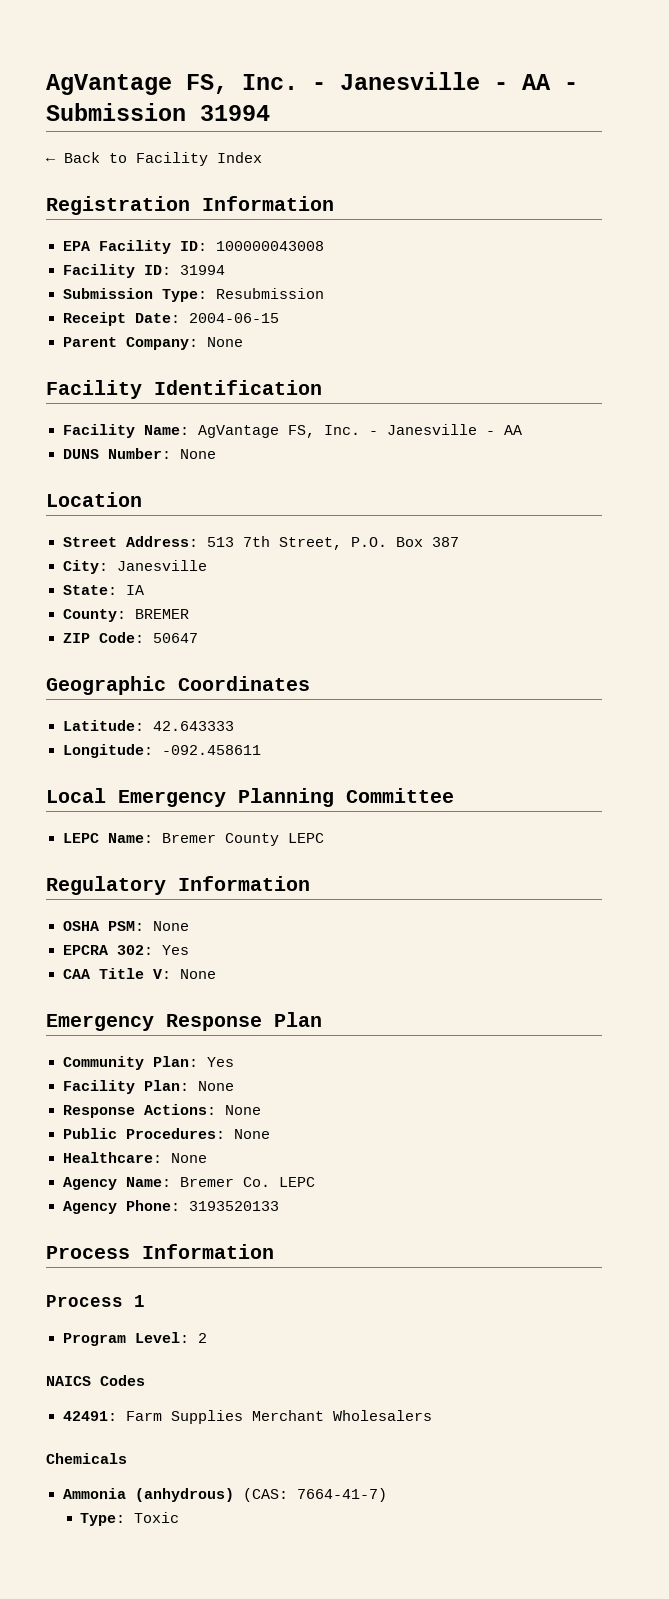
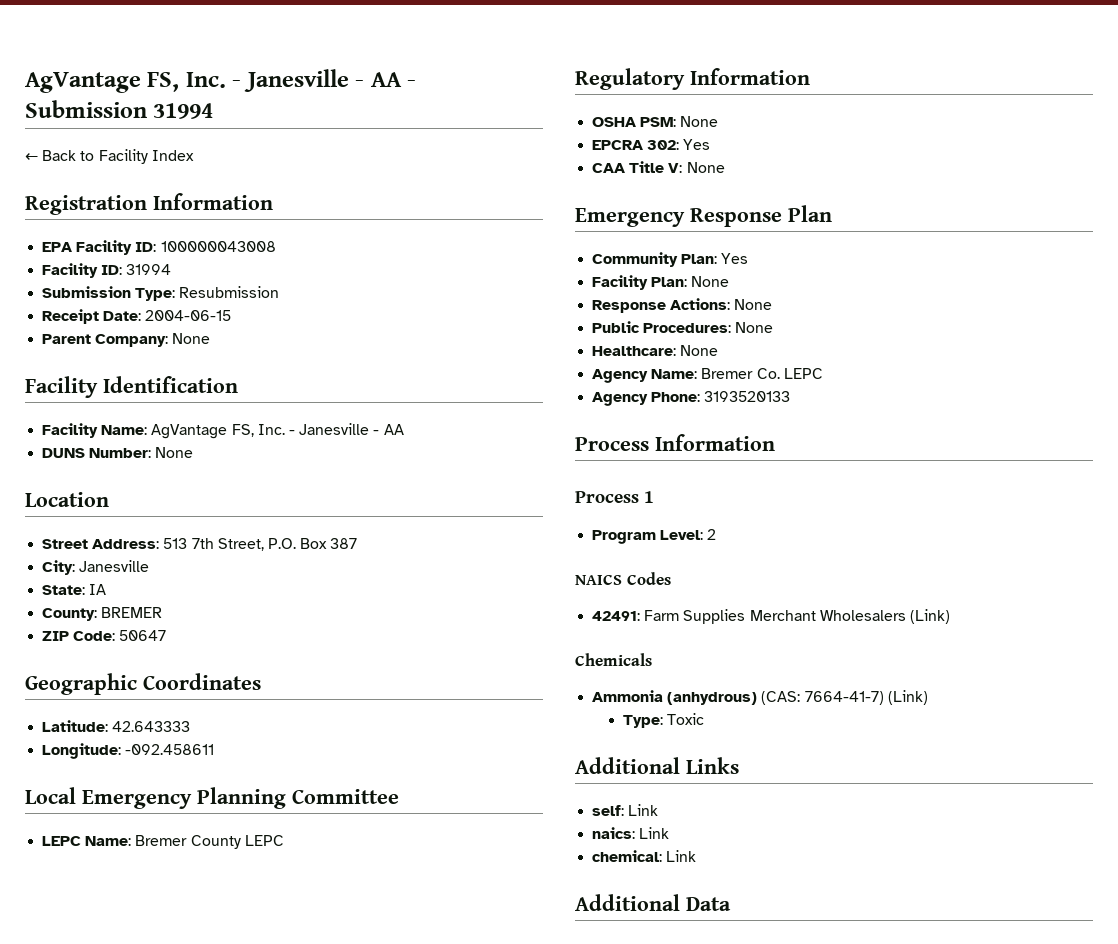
- 42491: Farm Supplies Merchant Wholesalers
+ 42491: Farm Supplies Merchant Wholesalers (Link)
- Ammonia (anhydrous) (CAS: 7664-41-7)
+ Ammonia (anhydrous) (CAS: 7664-41-7) (Link)
+ Additional Links
+ self: Link
+ naics: Link
+ chemical: Link
+ Additional Data

